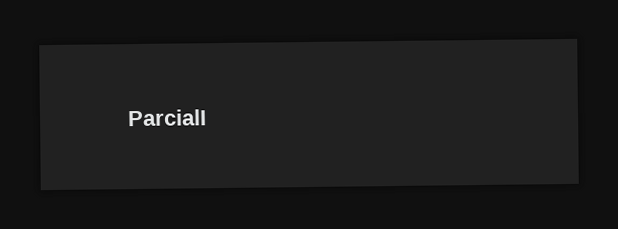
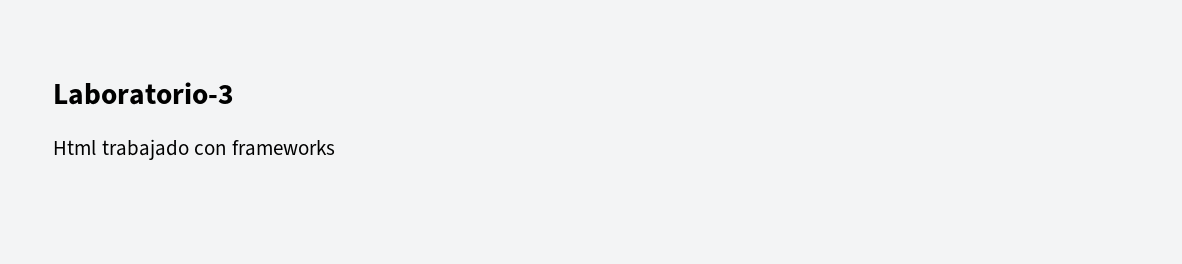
- ParcialI
+ Laboratorio-3
+ Html trabajado con frameworks

